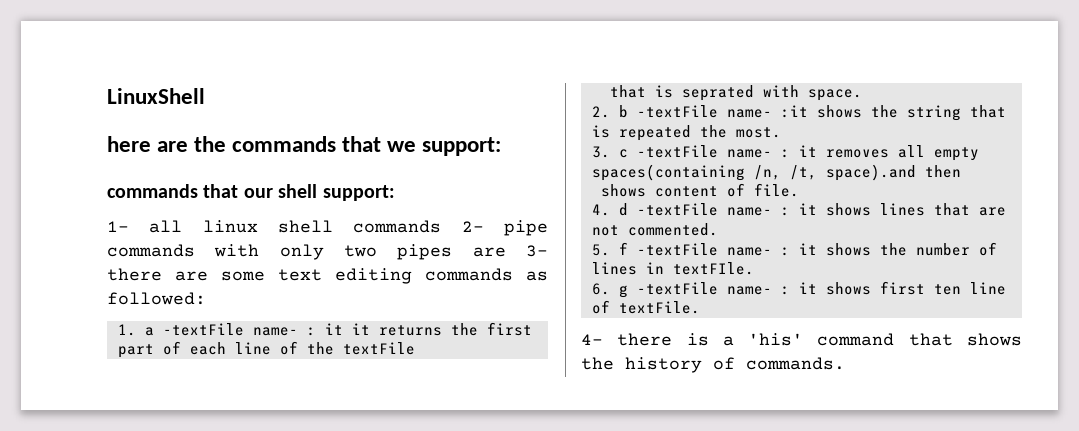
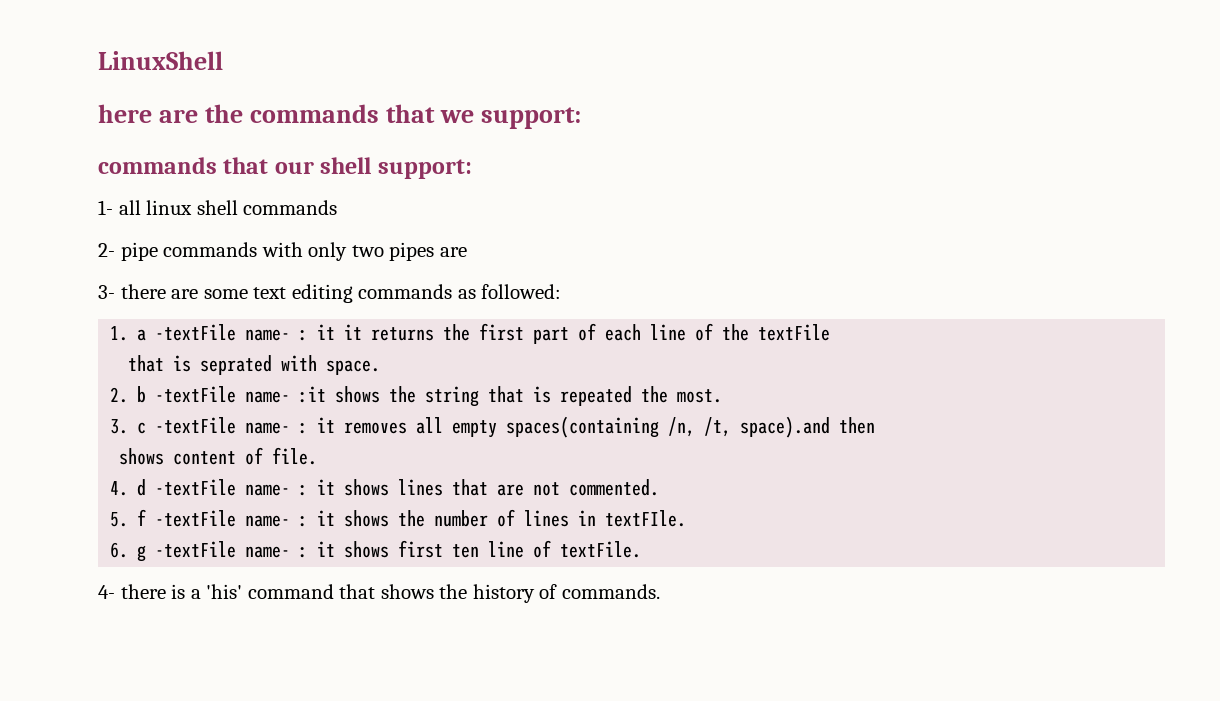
- 1- all linux shell commands 2- pipe commands with only two pipes are 3- there are some text editing commands as followed:
+ 1- all linux shell commands
+ 2- pipe commands with only two pipes are
+ 3- there are some text editing commands as followed:

